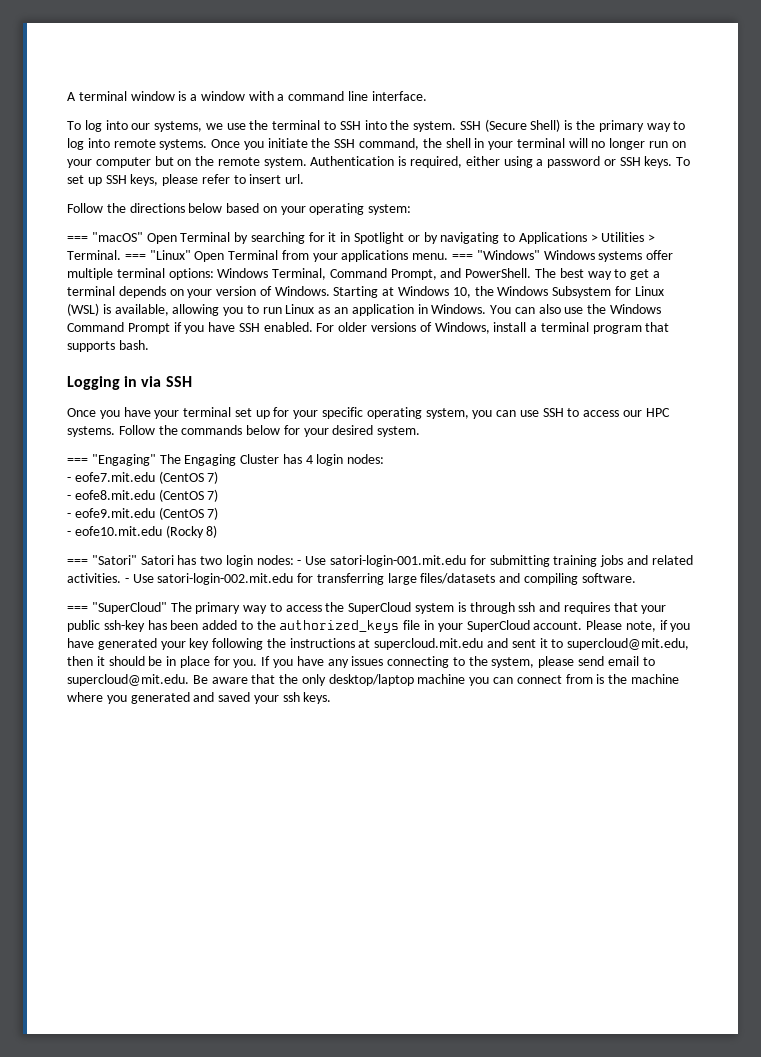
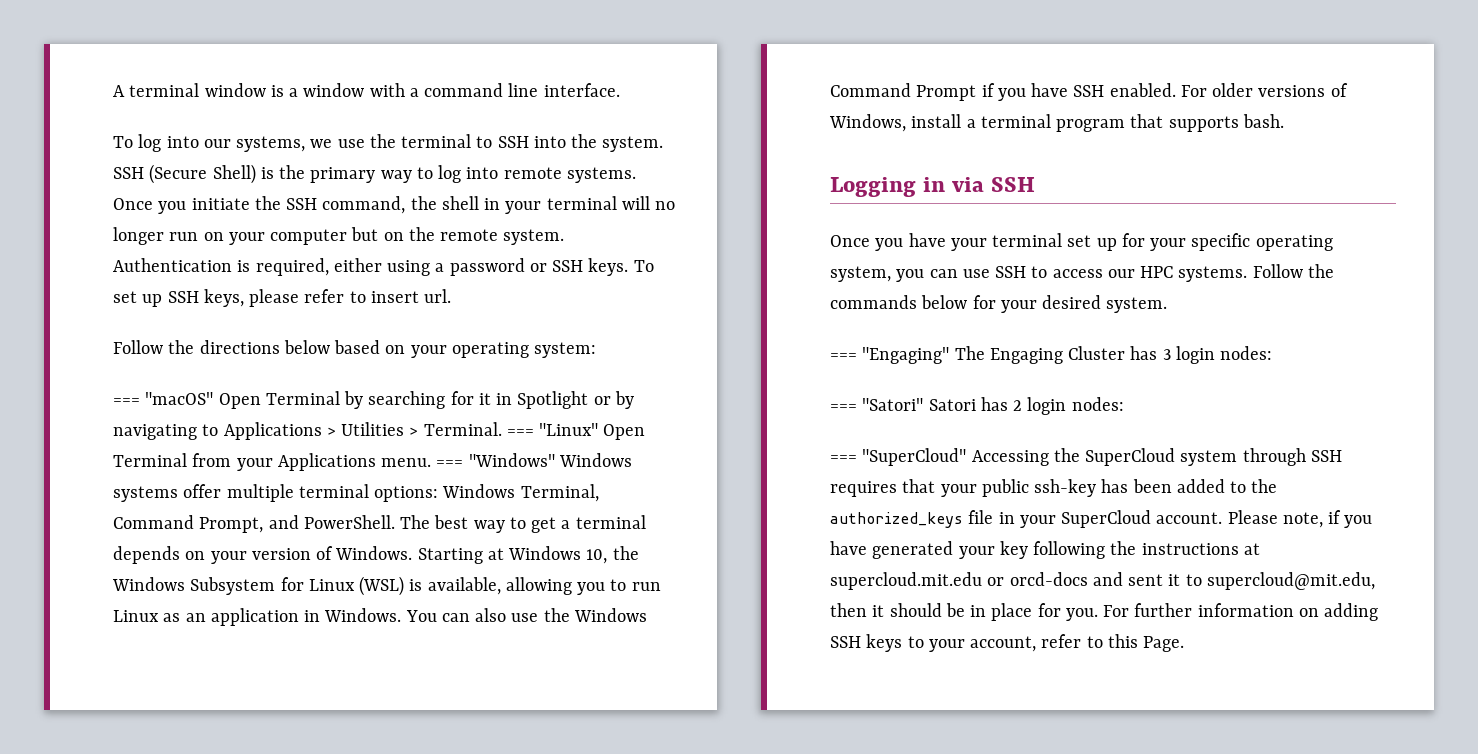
- === "Linux" Open Terminal from your applications menu.
+ === "Linux" Open Terminal from your Applications menu.
- === "Engaging" The Engaging Cluster has 4 login nodes:
- - eofe7.mit.edu (CentOS 7)
- - eofe8.mit.edu (CentOS 7)
- - eofe9.mit.edu (CentOS 7)
- - eofe10.mit.edu (Rocky 8)
+ === "Engaging" The Engaging Cluster has 3 login nodes:
- === "Satori" Satori has two login nodes: - Use satori-login-001.mit.edu for submitting training jobs and related activities. - Use satori-login-002.mit.edu for transferring large files/datasets and compiling software.
- === "SuperCloud" The primary way to access the SuperCloud system is through ssh and requires that your public ssh-key has been added to the authorized_keys file in your SuperCloud account.
+ === "Satori" Satori has 2 login nodes:
+ === "SuperCloud" Accessing the SuperCloud system through SSH requires that your public ssh-key has been added to the authorized_keys file in your SuperCloud account.
- Please note, if you have generated your key following the instructions at supercloud.mit.edu and sent it to supercloud@mit.edu, then it should be in place for you.
+ Please note, if you have generated your key following the instructions at supercloud.mit.edu or orcd-docs and sent it to supercloud@mit.edu, then it should be in place for you.
- If you have any issues connecting to the system, please send email to supercloud@mit.edu. Be aware that the only desktop/laptop machine you can connect from is the machine where you generated and saved your ssh keys.
+ For further information on adding SSH keys to your account, refer to this Page.

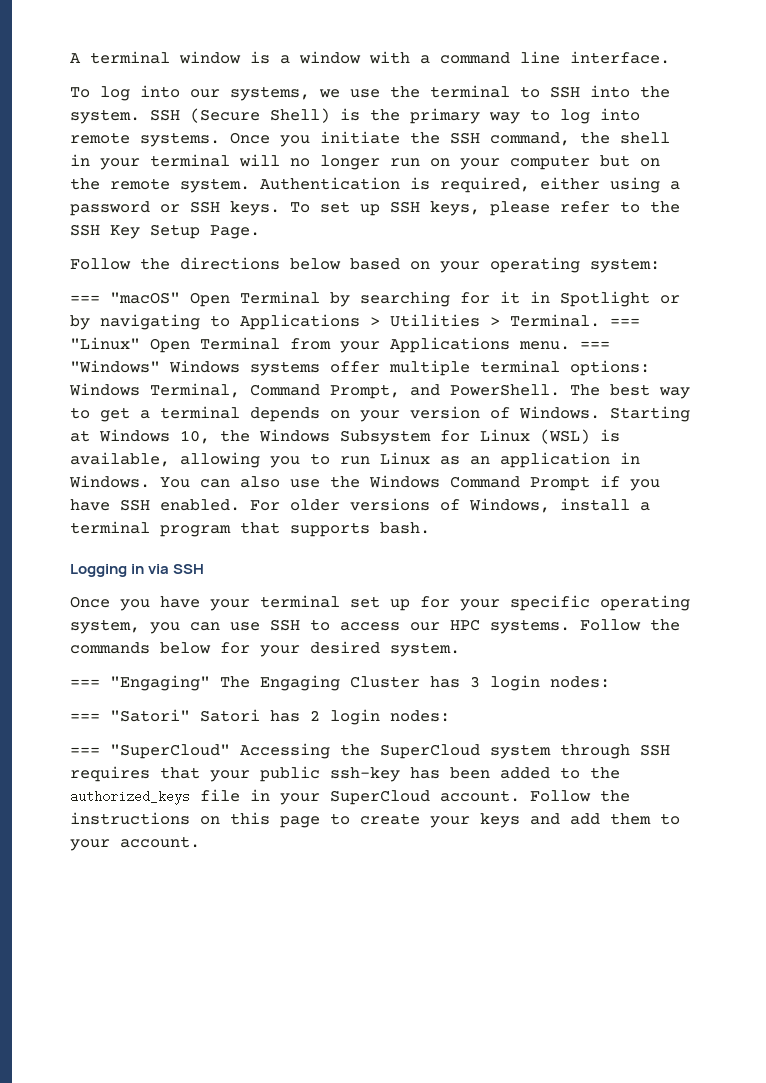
- To set up SSH keys, please refer to insert url.
+ To set up SSH keys, please refer to the SSH Key Setup Page.
- Please note, if you have generated your key following the instructions at supercloud.mit.edu or orcd-docs and sent it to supercloud@mit.edu, then it should be in place for you. For further information on adding SSH keys to your account, refer to this Page.
+ Follow the instructions on this page to create your keys and add them to your account.

